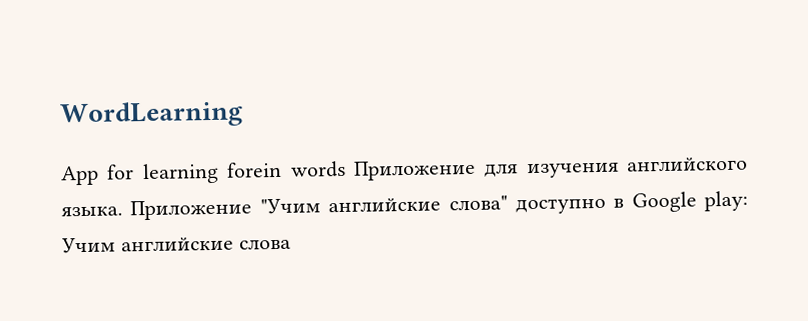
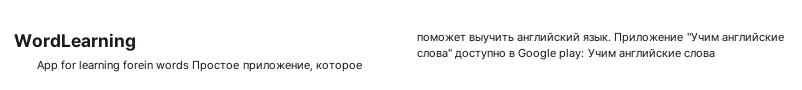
- App for learning forein words Приложение для изучения английского языка.
+ App for learning forein words Простое приложение, которое поможет выучить английский язык.

